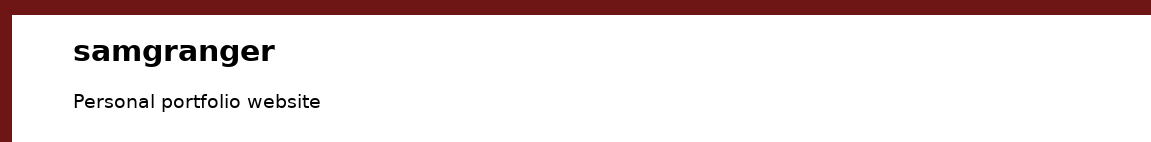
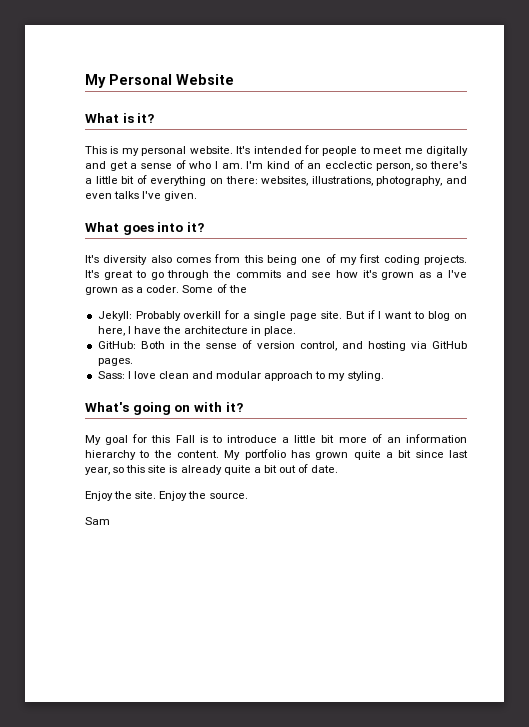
- samgranger
- Personal portfolio website
+ My Personal Website
+ What is it?
+ This is my personal website. It's intended for people to meet me digitally and get a sense of who I am. I'm kind of an ecclectic person, so there's a little bit of everything on there: websites, illustrations, photography, and even talks I've given.
+ What goes into it?
+ It's diversity also comes from this being one of my first coding projects. It's great to go through the commits and see how it's grown as a I've grown as a coder. Some of the
+ Jekyll: Probably overkill for a single page site. But if I want to blog on here, I have the architecture in place.
+ GitHub: Both in the sense of version control, and hosting via GitHub pages.
+ Sass: I love clean and modular approach to my styling.
+ What's going on with it?
+ My goal for this Fall is to introduce a little bit more of an information hierarchy to the content. My portfolio has grown quite a bit since last year, so this site is already quite a bit out of date.
+ Enjoy the site. Enjoy the source.
+ Sam

